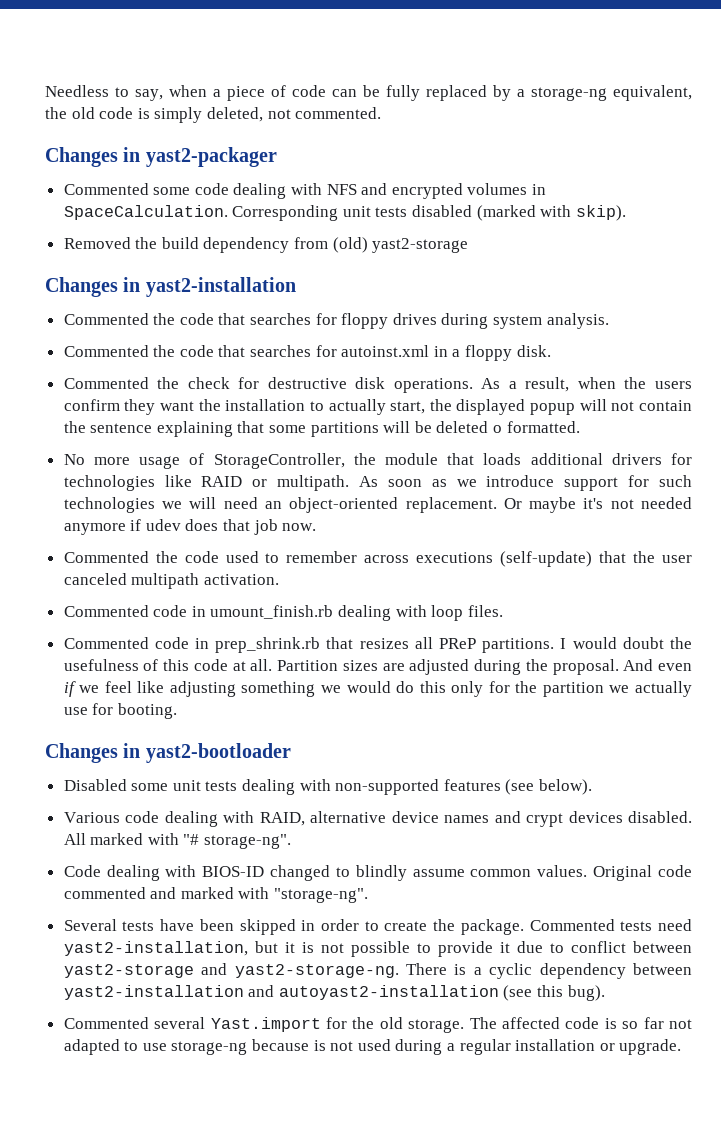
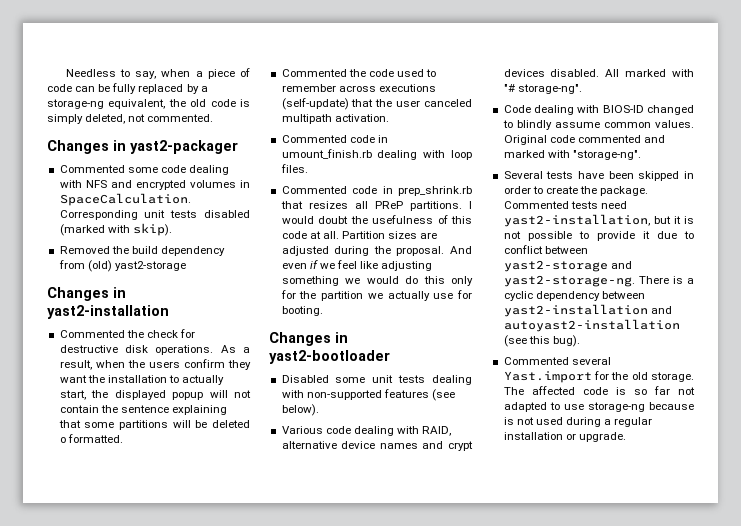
- Commented the code that searches for floppy drives during system analysis.
- Commented the code that searches for autoinst.xml in a floppy disk.
- No more usage of StorageController, the module that loads additional drivers for technologies like RAID or multipath. As soon as we introduce support for such technologies we will need an object-oriented replacement. Or maybe it's not needed anymore if udev does that job now.

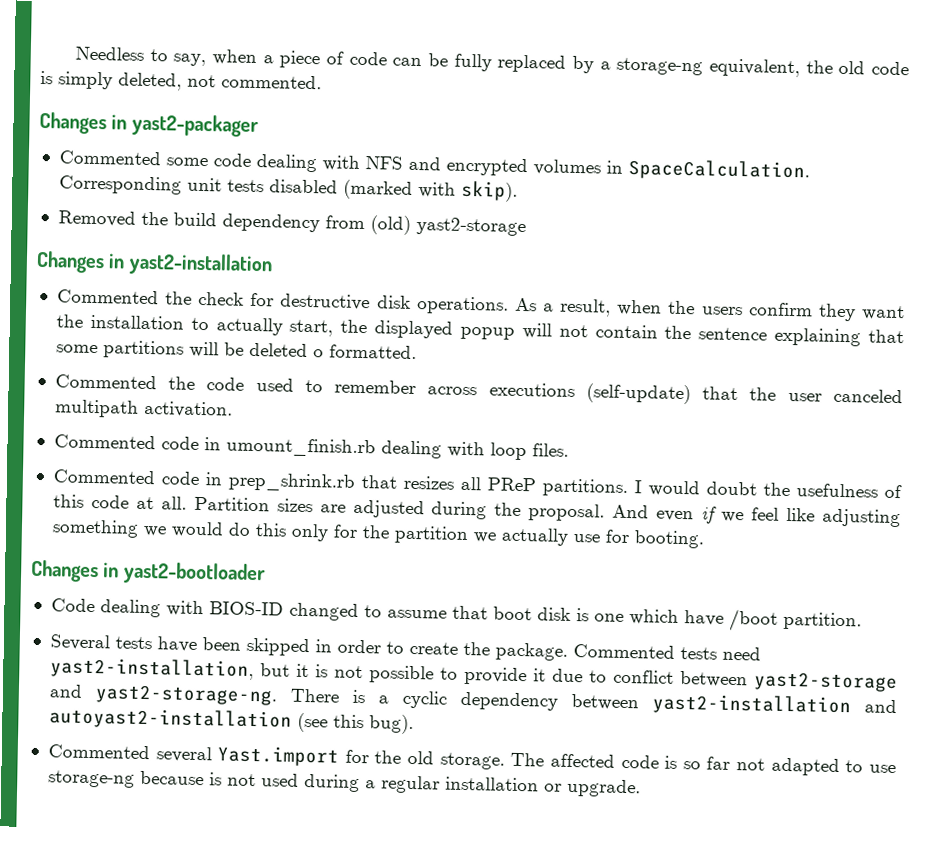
- Disabled some unit tests dealing with non-supported features (see below).
- Various code dealing with RAID, alternative device names and crypt devices disabled. All marked with "# storage-ng".
- Code dealing with BIOS-ID changed to blindly assume common values. Original code commented and marked with "storage-ng".
+ Code dealing with BIOS-ID changed to assume that boot disk is one which have /boot partition.

